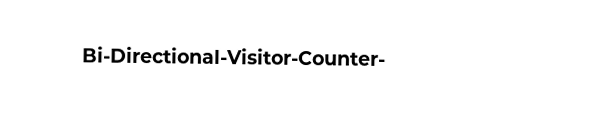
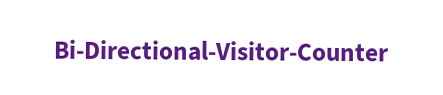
- Bi-Directional-Visitor-Counter-
+ Bi-Directional-Visitor-Counter

